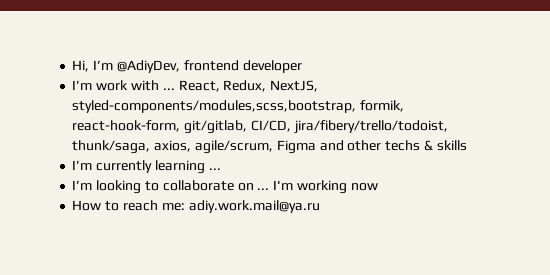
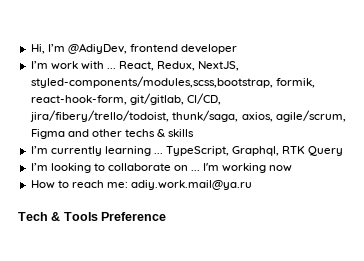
+ TypeScript, Graphql, RTK Query
+ Tech & Tools Preference

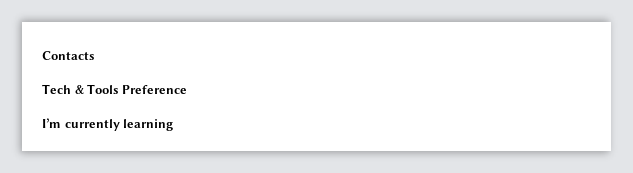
- Hi, I’m @AdiyDev, frontend developer
- I’m work with ... React, Redux, NextJS, styled-components/modules,scss,bootstrap, formik, react-hook-form, git/gitlab, CI/CD, jira/fibery/trello/todoist, thunk/saga, axios, agile/scrum, Figma and other techs & skills
- I’m currently learning ... TypeScript, Graphql, RTK Query
- I’m looking to collaborate on ... I'm working now
- How to reach me: adiy.work.mail@ya.ru
+ Contacts
+ I’m currently learning

